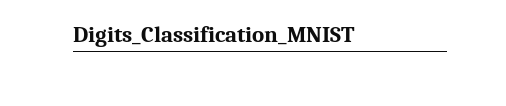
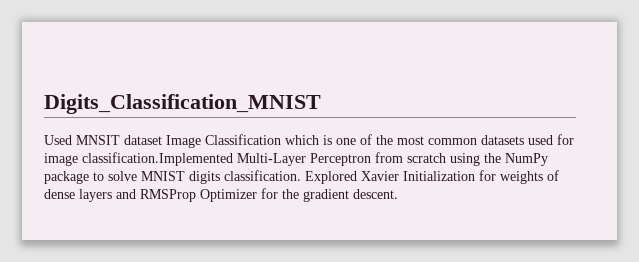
+ Used MNSIT dataset Image Classification which is one of the most common datasets used for image classification.Implemented Multi-Layer Perceptron from scratch using the NumPy package to solve MNIST digits classification. Explored Xavier Initialization for weights of dense layers and RMSProp Optimizer for the gradient descent.

